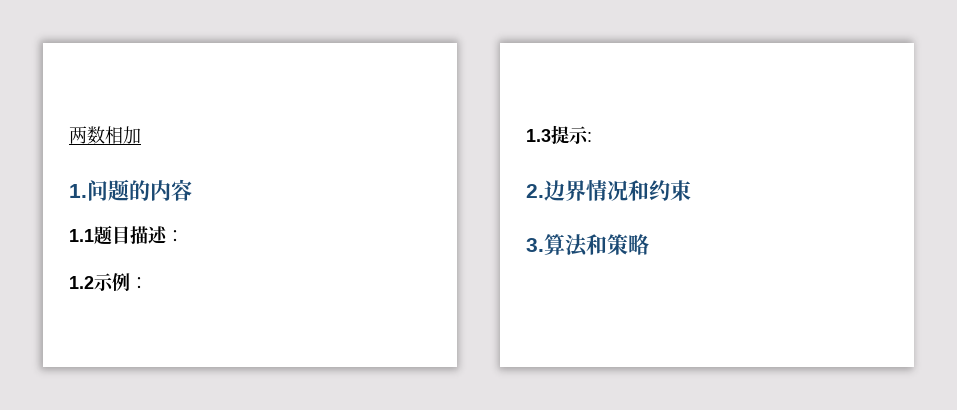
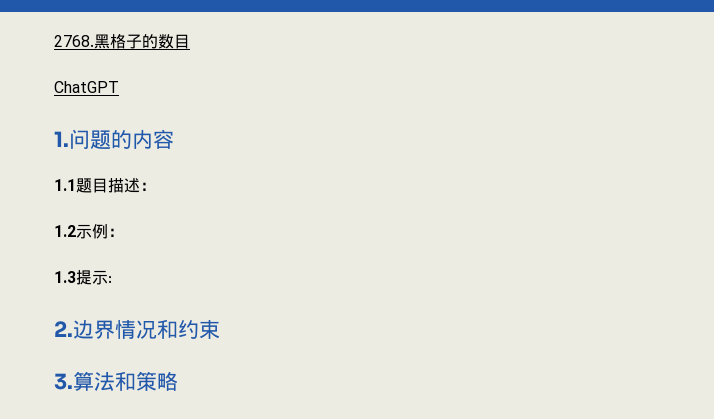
- 两数相加
+ 2768.黑格子的数目
+ ChatGPT

